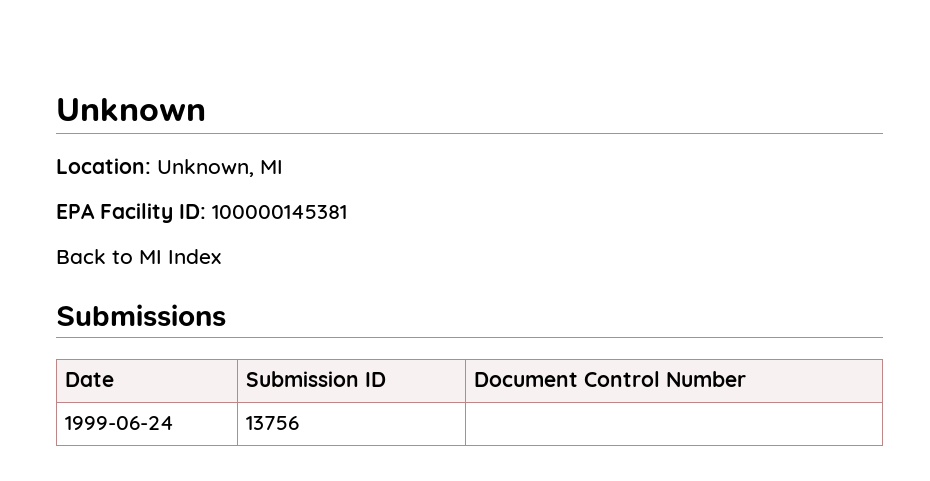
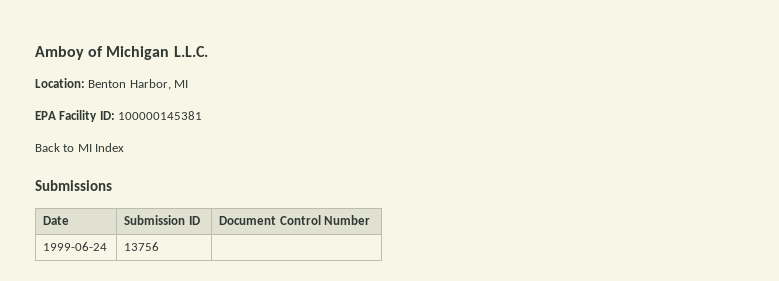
- Unknown
+ Amboy of Michigan L.L.C.
- Location: Unknown, MI
+ Location: Benton Harbor, MI

